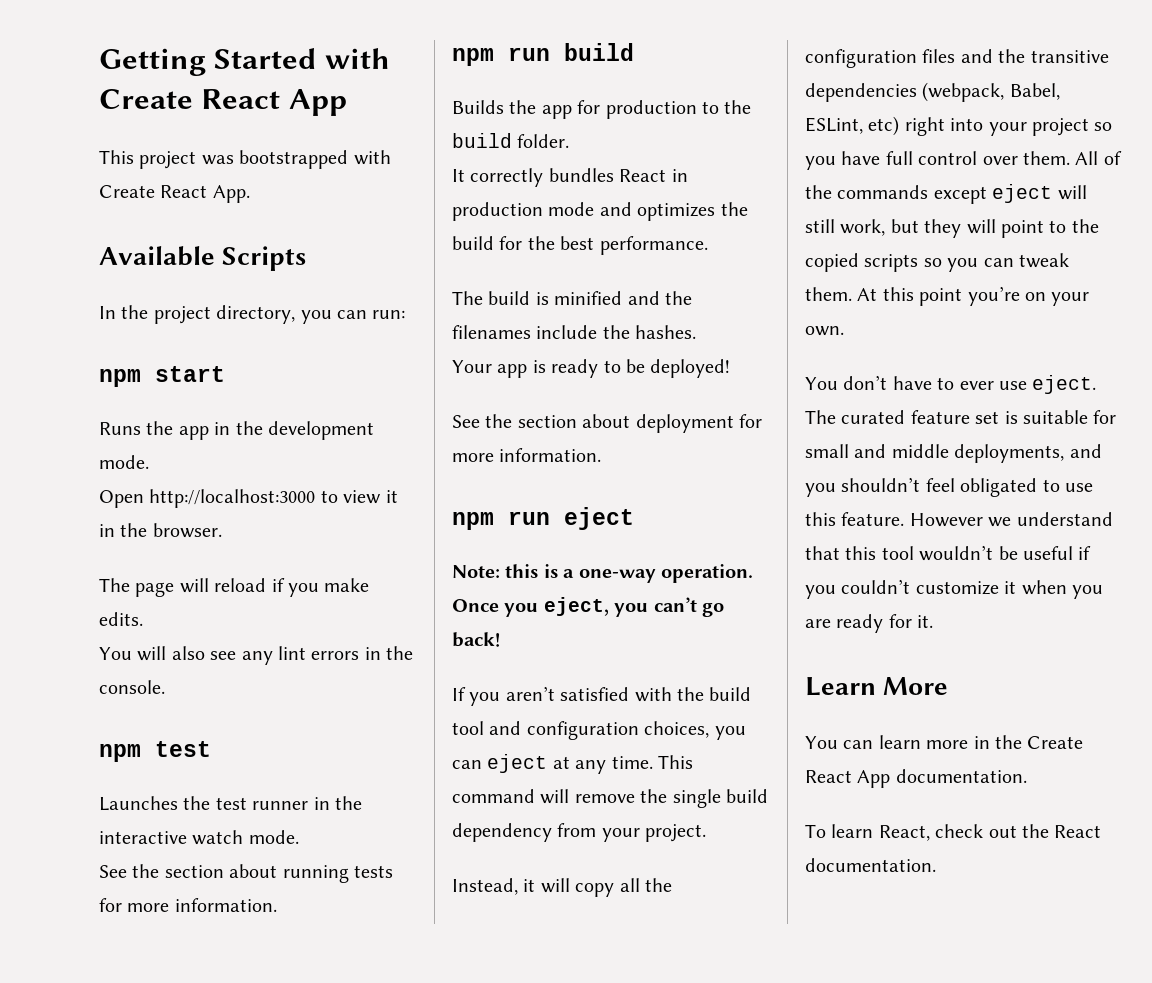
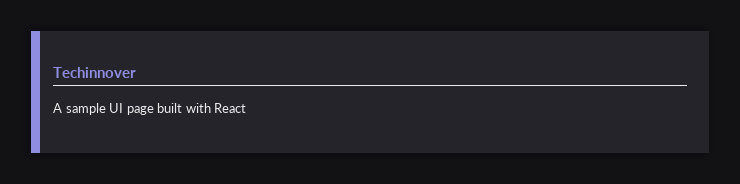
- Getting Started with Create React App
- This project was bootstrapped with Create React App.
- Available Scripts
- In the project directory, you can run:
- npm start
- Runs the app in the development mode.
- Open http://localhost:3000 to view it in the browser.
- The page will reload if you make edits.
- You will also see any lint errors in the console.
- npm test
- Launches the test runner in the interactive watch mode.
- See the section about running tests for more information.
- npm run build
- Builds the app for production to the build folder.
- It correctly bundles React in production mode and optimizes the build for the best performance.
- The build is minified and the filenames include the hashes.
- Your app is ready to be deployed!
- See the section about deployment for more information.
- npm run eject
- Note: this is a one-way operation. Once you eject, you can’t go back!
- If you aren’t satisfied with the build tool and configuration choices, you can eject at any time. This command will remove the single build dependency from your project.
- Instead, it will copy all the configuration files and the transitive dependencies (webpack, Babel, ESLint, etc) right into your project so you have full control over them. All of the commands except eject will still work, but they will point to the copied scripts so you can tweak them. At this point you’re on your own.
- You don’t have to ever use eject. The curated feature set is suitable for small and middle deployments, and you shouldn’t feel obligated to use this feature. However we understand that this tool wouldn’t be useful if you couldn’t customize it when you are ready for it.
- Learn More
- You can learn more in the Create React App documentation.
- To learn React, check out the React documentation.
+ Techinnover
+ A sample UI page built with React

